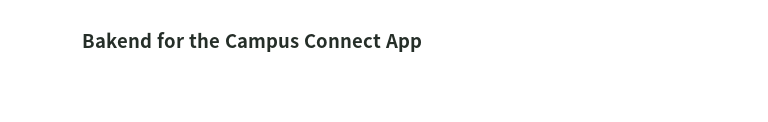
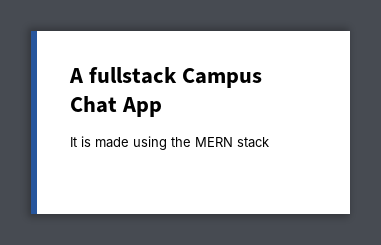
- Bakend for the Campus Connect App
+ A fullstack Campus Chat App
+ It is made using the MERN stack

